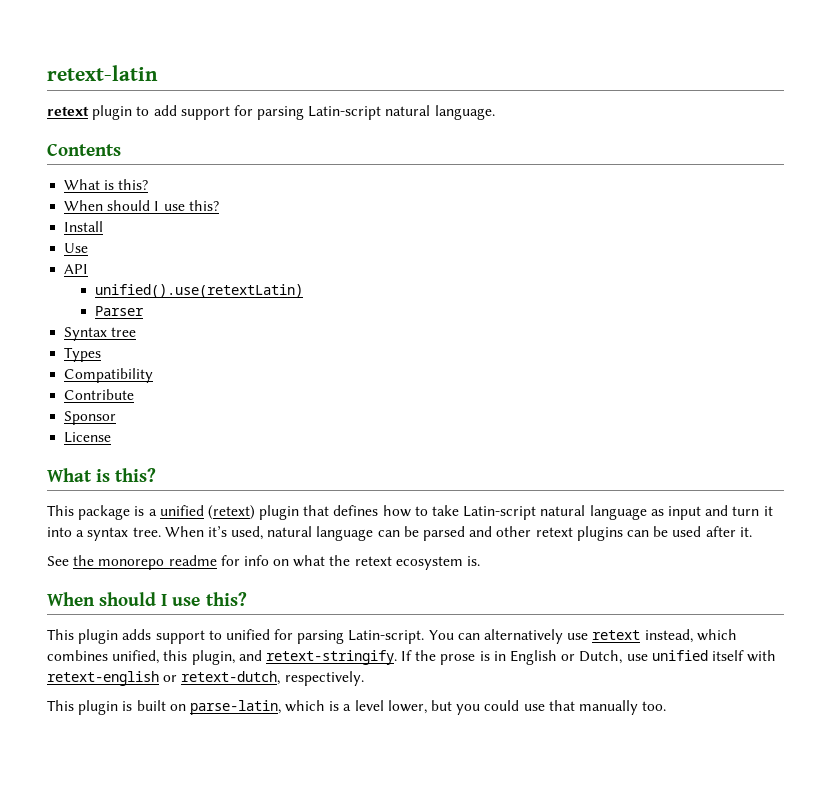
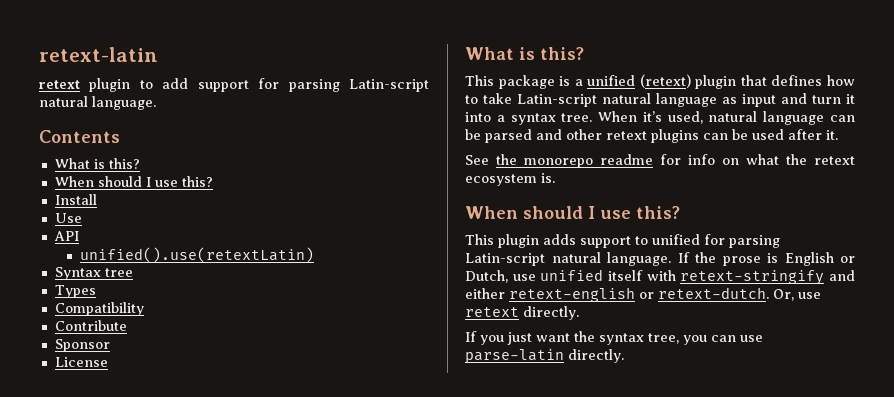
- Parser
- This plugin adds support to unified for parsing Latin-script. You can alternatively use retext instead, which combines unified, this plugin, and retext-stringify.
+ This plugin adds support to unified for parsing Latin-script natural language.
- If the prose is in English or Dutch, use unified itself with retext-english or retext-dutch, respectively.
- This plugin is built on parse-latin, which is a level lower, but you could use that manually too.
+ If the prose is English or Dutch, use unified itself with retext-stringify and either retext-english or retext-dutch. Or, use retext directly.
+ If you just want the syntax tree, you can use parse-latin directly.

